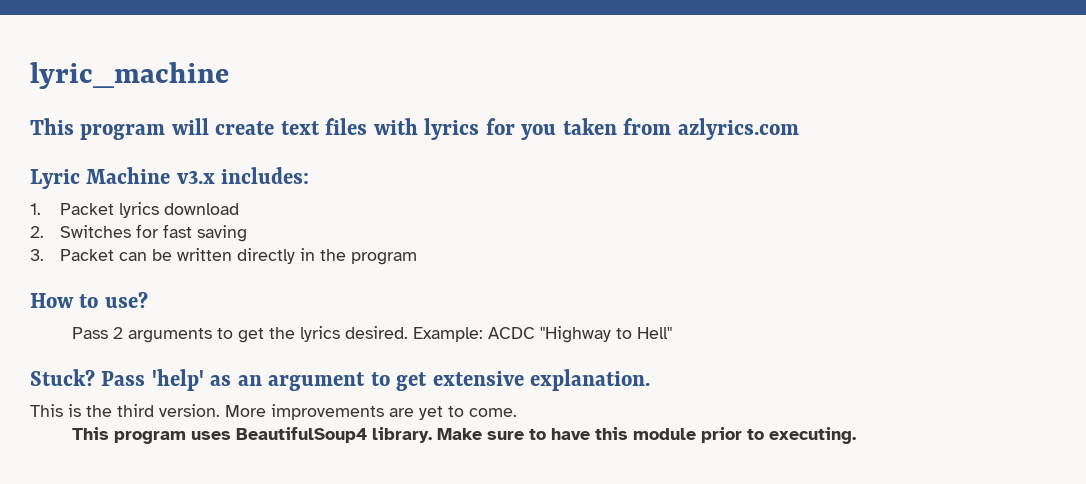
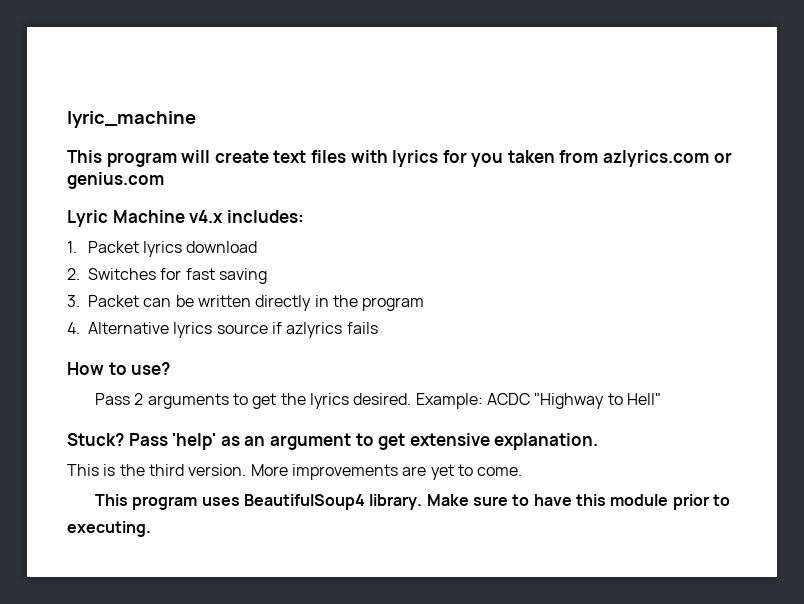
- This program will create text files with lyrics for you taken from azlyrics.com
+ This program will create text files with lyrics for you taken from azlyrics.com or genius.com
- Lyric Machine v3.x includes:
+ Lyric Machine v4.x includes:
+ 4. Alternative lyrics source if azlyrics fails

